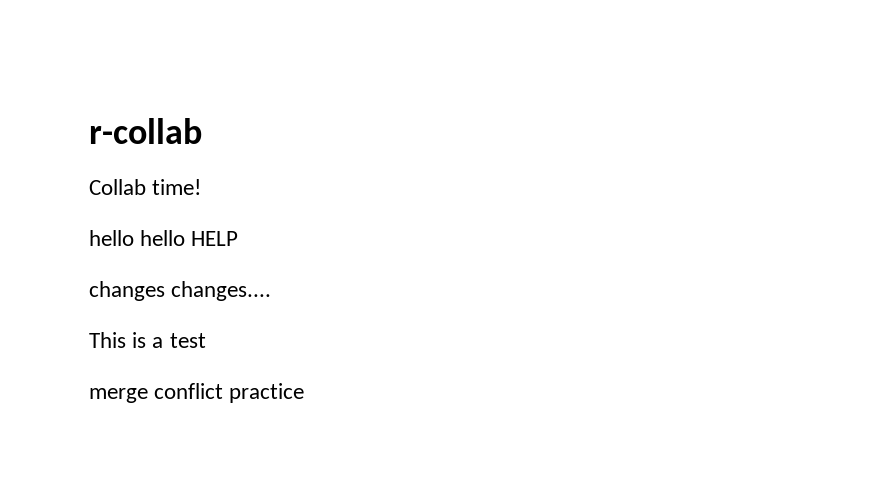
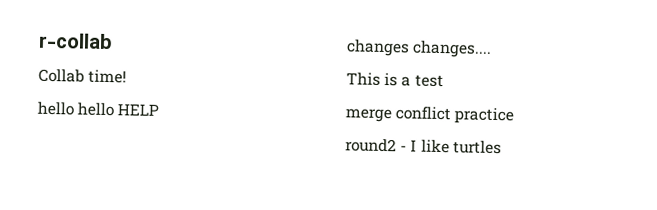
+ round2 - I like turtles

